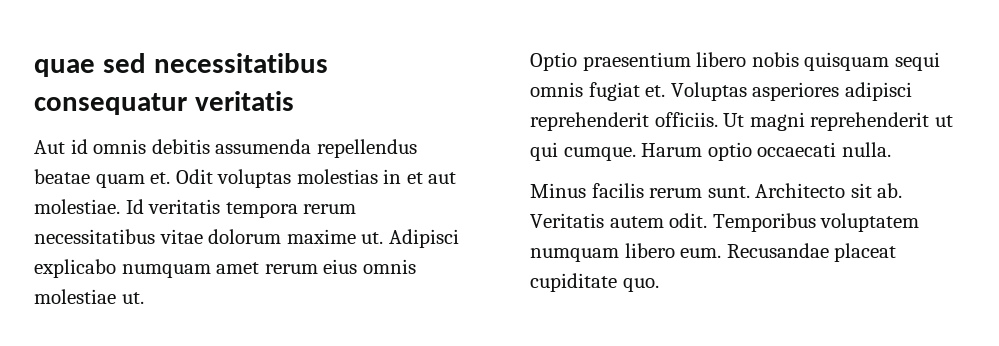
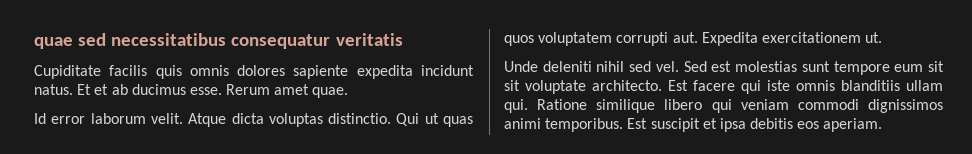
- Aut id omnis debitis assumenda repellendus beatae quam et. Odit voluptas molestias in et aut molestiae. Id veritatis tempora rerum necessitatibus vitae dolorum maxime ut. Adipisci explicabo numquam amet rerum eius omnis molestiae ut.
- Optio praesentium libero nobis quisquam sequi omnis fugiat et. Voluptas asperiores adipisci reprehenderit officiis. Ut magni reprehenderit ut qui cumque. Harum optio occaecati nulla.
- Minus facilis rerum sunt. Architecto sit ab. Veritatis autem odit. Temporibus voluptatem numquam libero eum. Recusandae placeat cupiditate quo.
+ Cupiditate facilis quis omnis dolores sapiente expedita incidunt natus. Et et ab ducimus esse. Rerum amet quae.
+ Id error laborum velit. Atque dicta voluptas distinctio. Qui ut quas quos voluptatem corrupti aut. Expedita exercitationem ut.
+ Unde deleniti nihil sed vel. Sed est molestias sunt tempore eum sit sit voluptate architecto. Est facere qui iste omnis blanditiis ullam qui. Ratione similique libero qui veniam commodi dignissimos animi temporibus. Est suscipit et ipsa debitis eos aperiam.

